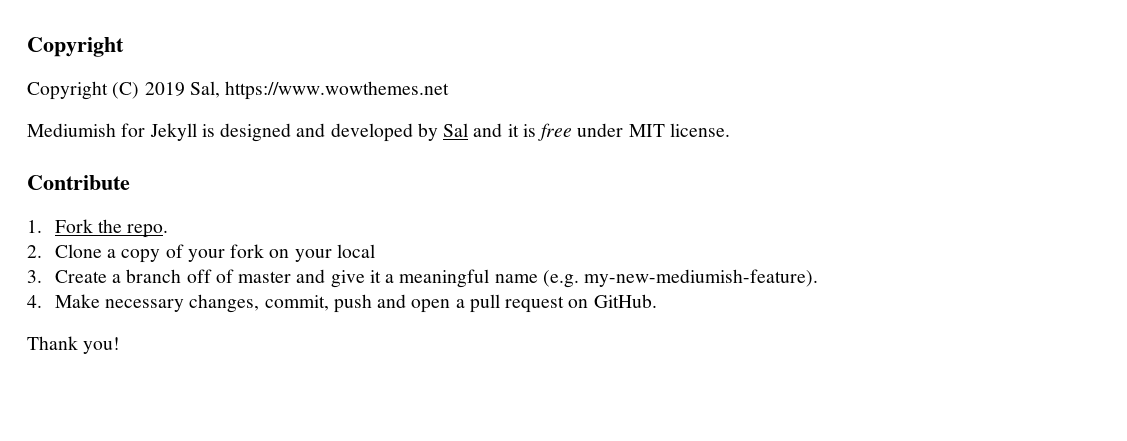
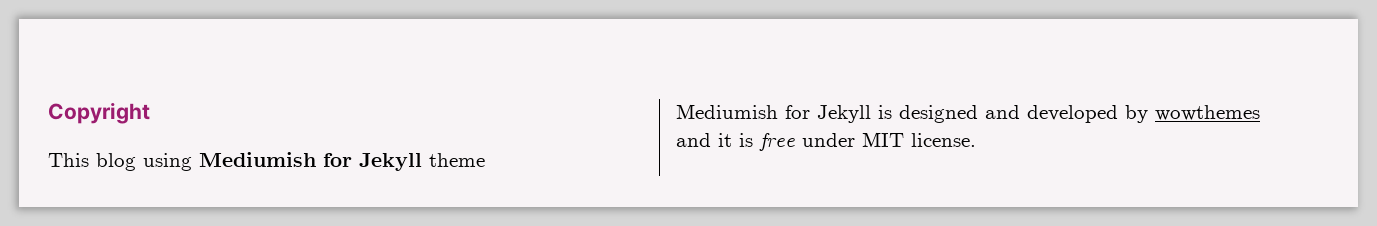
- Copyright (C) 2019 Sal, https://www.wowthemes.net
+ This blog using Mediumish for Jekyll theme
- Mediumish for Jekyll is designed and developed by Sal and it is free under MIT license.
+ Mediumish for Jekyll is designed and developed by wowthemes and it is free under MIT license.
- Contribute
- 1. Fork the repo.
- 2. Clone a copy of your fork on your local
- 3. Create a branch off of master and give it a meaningful name (e.g. my-new-mediumish-feature).
- 4. Make necessary changes, commit, push and open a pull request on GitHub.
- Thank you!

